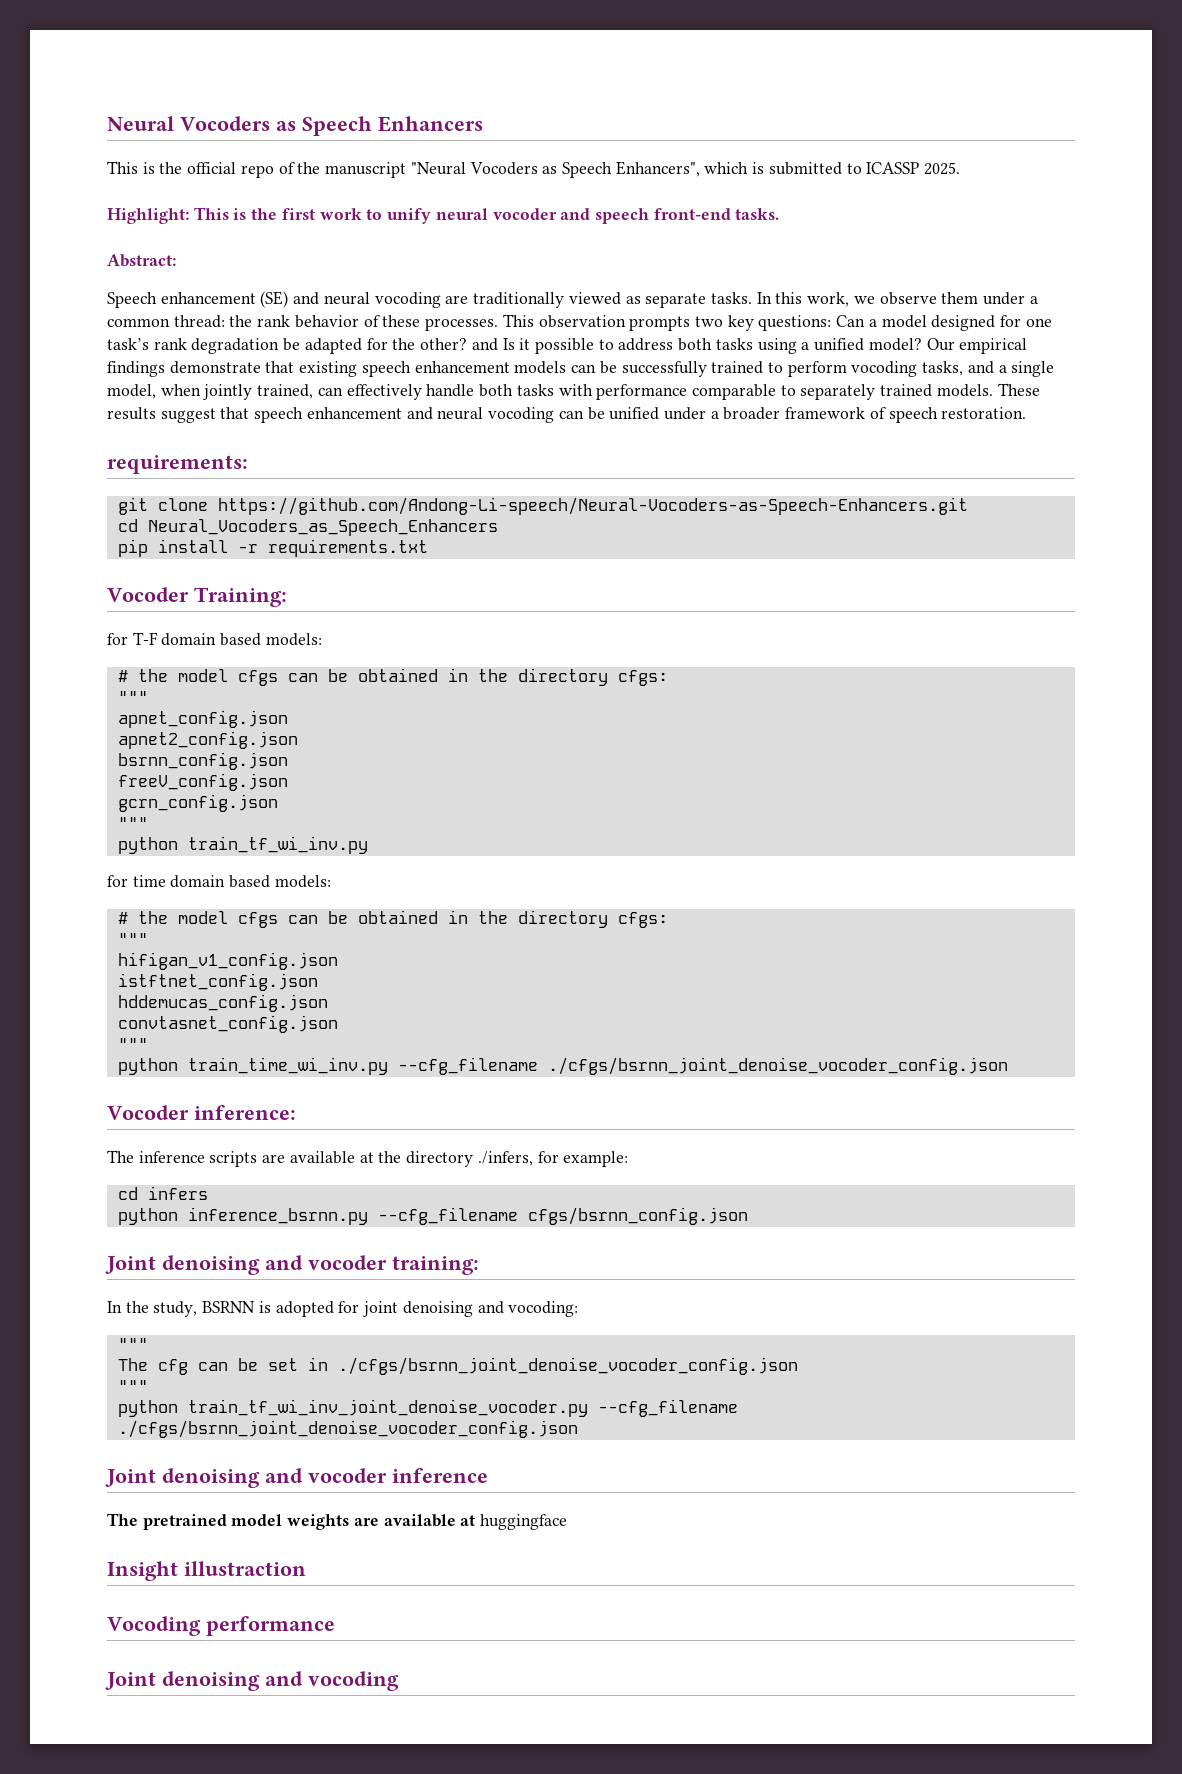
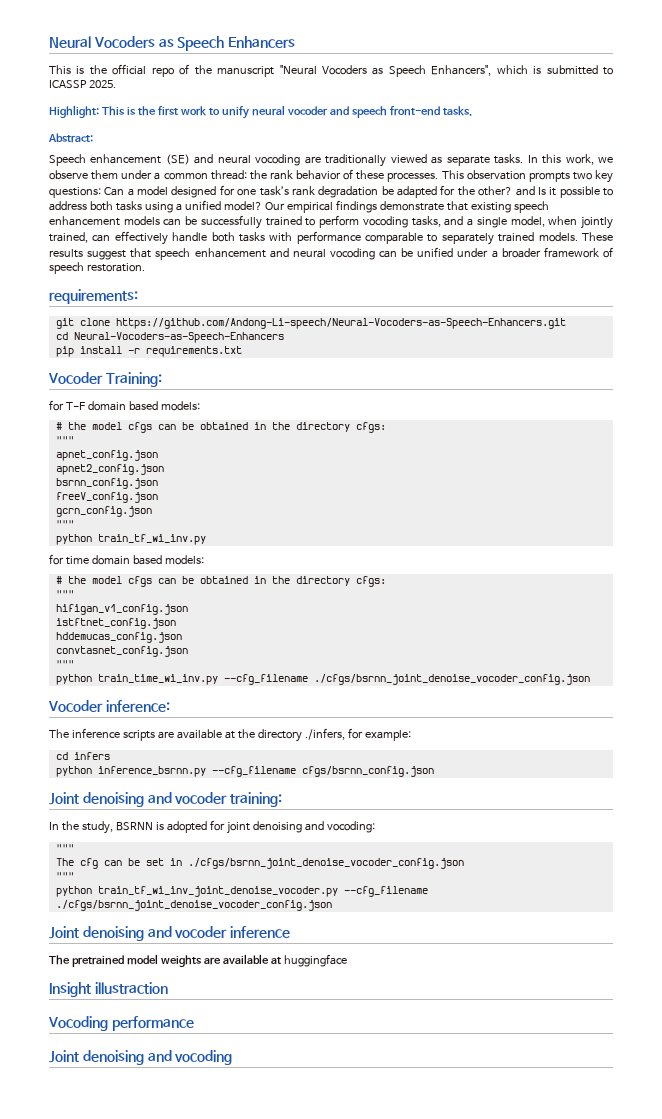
- cd Neural_Vocoders_as_Speech_Enhancers
+ cd Neural-Vocoders-as-Speech-Enhancers

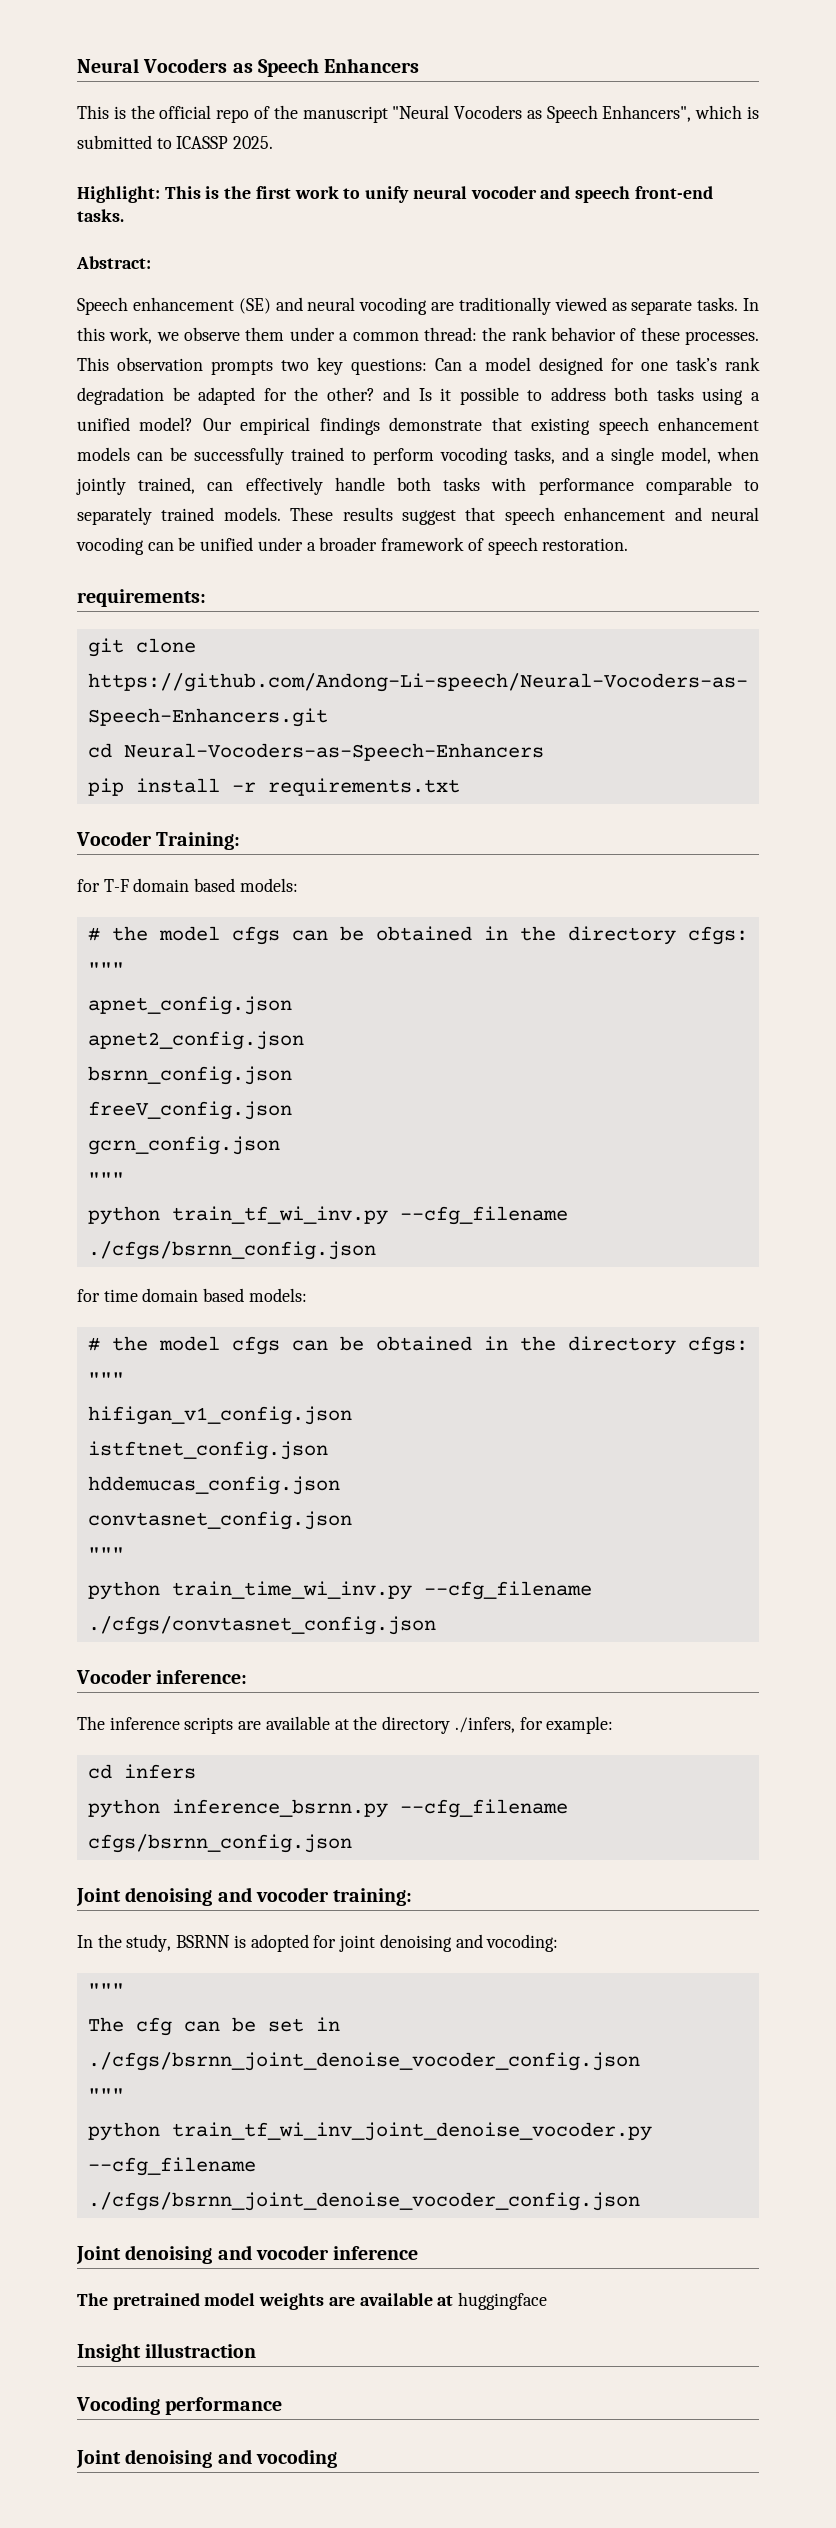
- python train_tf_wi_inv.py
+ python train_tf_wi_inv.py --cfg_filename ./cfgs/bsrnn_config.json
- python train_time_wi_inv.py --cfg_filename ./cfgs/bsrnn_joint_denoise_vocoder_config.json
+ python train_time_wi_inv.py --cfg_filename ./cfgs/convtasnet_config.json

